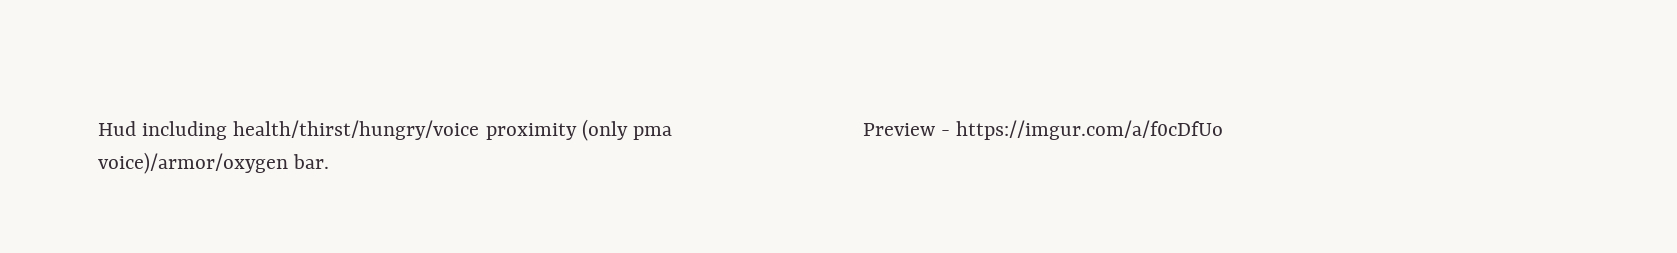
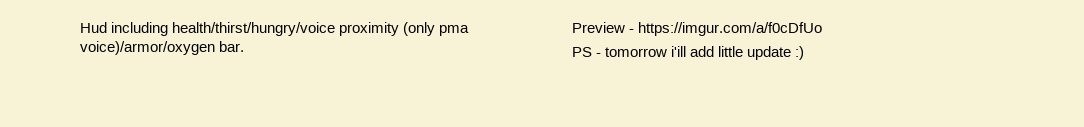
+ PS - tomorrow i'ill add little update :)

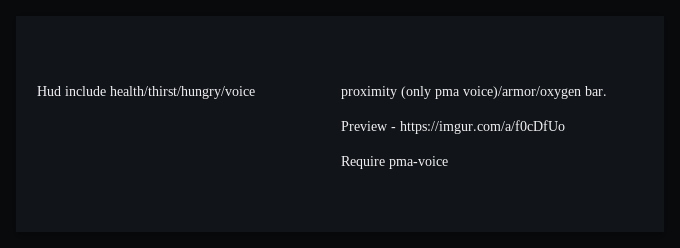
- Hud including health/thirst/hungry/voice proximity (only pma voice)/armor/oxygen bar.
+ Hud include health/thirst/hungry/voice proximity (only pma voice)/armor/oxygen bar.
- PS - tomorrow i'ill add little update :)
+ Require pma-voice

